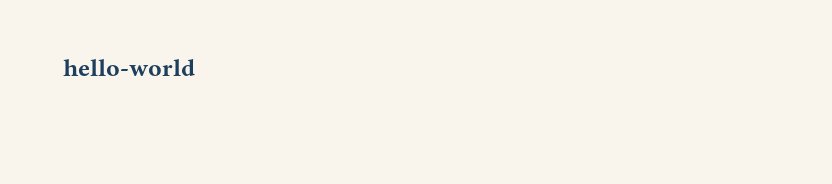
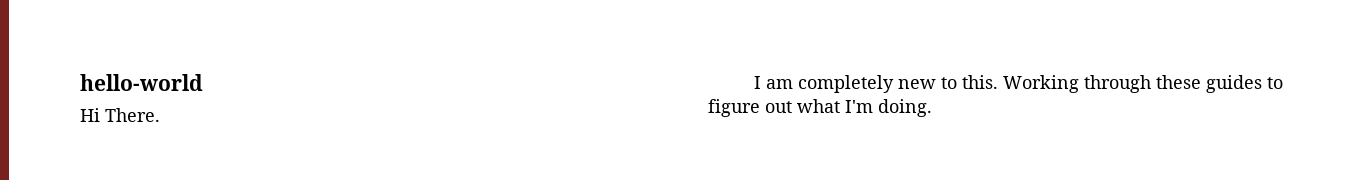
+ Hi There.
+ I am completely new to this. Working through these guides to figure out what I'm doing.

